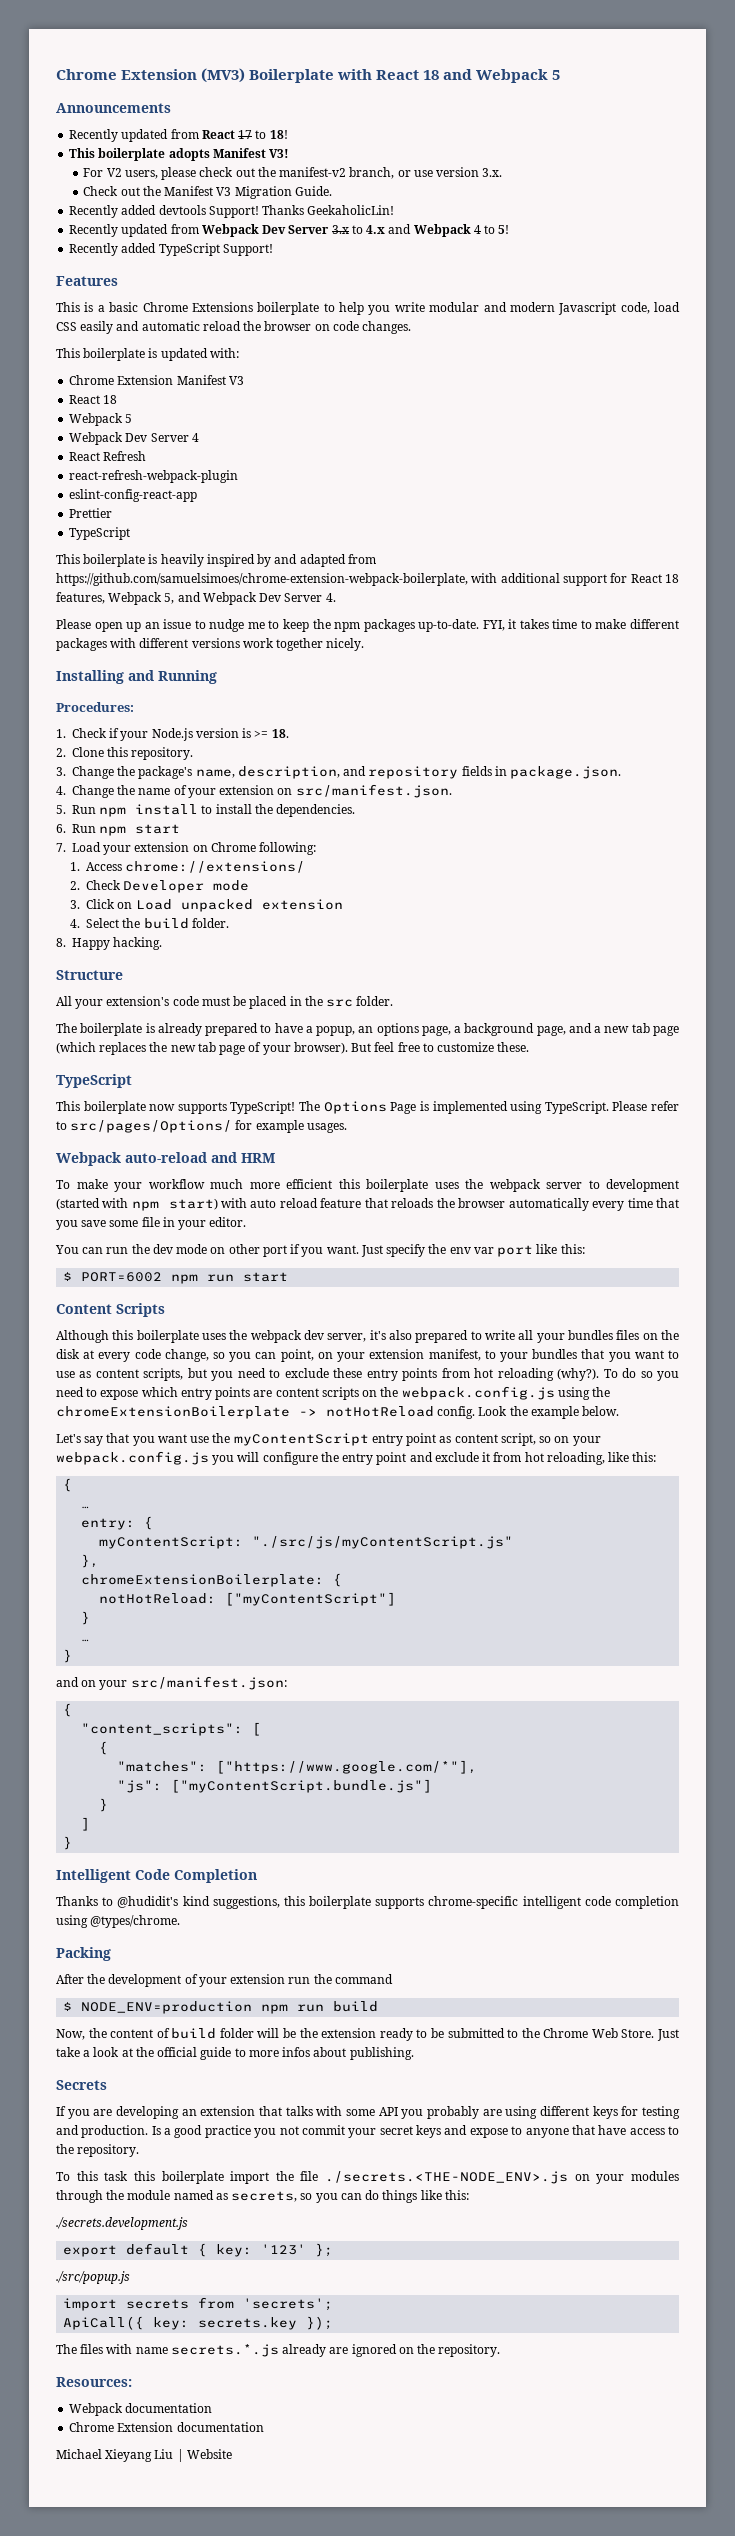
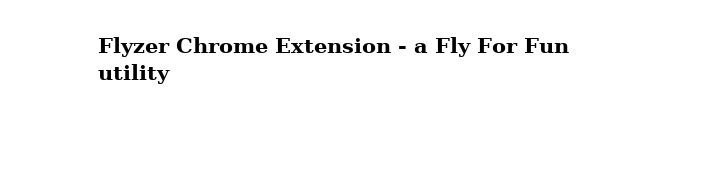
- Chrome Extension (MV3) Boilerplate with React 18 and Webpack 5
- Announcements
- Recently updated from React 17 to 18!
- This boilerplate adopts Manifest V3!
- For V2 users, please check out the manifest-v2 branch, or use version 3.x.
- Check out the Manifest V3 Migration Guide.
- Recently added devtools Support! Thanks GeekaholicLin!
- Recently updated from Webpack Dev Server 3.x to 4.x and Webpack 4 to 5!
- Recently added TypeScript Support!
- Features
- This is a basic Chrome Extensions boilerplate to help you write modular and modern Javascript code, load CSS easily and automatic reload the browser on code changes.
- This boilerplate is updated with:
- Chrome Extension Manifest V3
- React 18
- Webpack 5
- Webpack Dev Server 4
- React Refresh
- react-refresh-webpack-plugin
- eslint-config-react-app
- Prettier
- TypeScript
- This boilerplate is heavily inspired by and adapted from https://github.com/samuelsimoes/chrome-extension-webpack-boilerplate, with additional support for React 18 features, Webpack 5, and Webpack Dev Server 4.
- Please open up an issue to nudge me to keep the npm packages up-to-date. FYI, it takes time to make different packages with different versions work together nicely.
- Installing and Running
- Procedures:
- 1. Check if your Node.js version is >= 18.
- 2. Clone this repository.
- 3. Change the package's name, description, and repository fields in package.json.
- 4. Change the name of your extension on src/manifest.json.
- 5. Run npm install to install the dependencies.
- 6. Run npm start
- 7. Load your extension on Chrome following:
- 1. Access chrome://extensions/
- 2. Check Developer mode
- 3. Click on Load unpacked extension
- 4. Select the build folder.
- 8. Happy hacking.
- Structure
- All your extension's code must be placed in the src folder.
- The boilerplate is already prepared to have a popup, an options page, a background page, and a new tab page (which replaces the new tab page of your browser). But feel free to customize these.
- TypeScript
- This boilerplate now supports TypeScript! The Options Page is implemented using TypeScript. Please refer to src/pages/Options/ for example usages.
- Webpack auto-reload and HRM
- To make your workflow much more efficient this boilerplate uses the webpack server to development (started with npm start) with auto reload feature that reloads the browser automatically every time that you save some file in your editor.
- You can run the dev mode on other port if you want. Just specify the env var port like this:
- $ PORT=6002 npm run start
- Content Scripts
- Although this boilerplate uses the webpack dev server, it's also prepared to write all your bundles files on the disk at every code change, so you can point, on your extension manifest, to your bundles that you want to use as content scripts, but you need to exclude these entry points from hot reloading (why?). To do so you need to expose which entry points are content scripts on the webpack.config.js using the chromeExtensionBoilerplate -> notHotReload config. Look the example below.
- Let's say that you want use the myContentScript entry point as content script, so on your webpack.config.js you will configure the entry point and exclude it from hot reloading, like this:
- {
- …
- entry: {
- myContentScript: "./src/js/myContentScript.js"
- },
- chromeExtensionBoilerplate: {
- notHotReload: ["myContentScript"]
- }
- …
- }
- and on your src/manifest.json:
- {
- "content_scripts": [
- {
- "matches": ["https://www.google.com/*"],
- "js": ["myContentScript.bundle.js"]
- }
- ]
- }
- Intelligent Code Completion
- Thanks to @hudidit's kind suggestions, this boilerplate supports chrome-specific intelligent code completion using @types/chrome.
- Packing
- After the development of your extension run the command
- $ NODE_ENV=production npm run build
- Now, the content of build folder will be the extension ready to be submitted to the Chrome Web Store. Just take a look at the official guide to more infos about publishing.
- Secrets
- If you are developing an extension that talks with some API you probably are using different keys for testing and production. Is a good practice you not commit your secret keys and expose to anyone that have access to the repository.
- To this task this boilerplate import the file ./secrets.<THE-NODE_ENV>.js on your modules through the module named as secrets, so you can do things like this:
- ./secrets.development.js
- export default { key: '123' };
- ./src/popup.js
- import secrets from 'secrets';
- ApiCall({ key: secrets.key });
- The files with name secrets.*.js already are ignored on the repository.
- Resources:
- Webpack documentation
- Chrome Extension documentation
- Michael Xieyang Liu | Website
+ Flyzer Chrome Extension - a Fly For Fun utility

